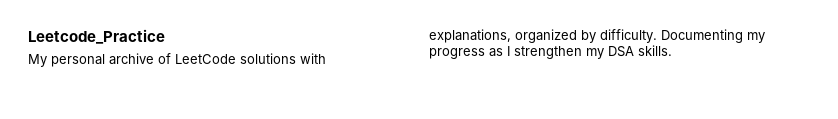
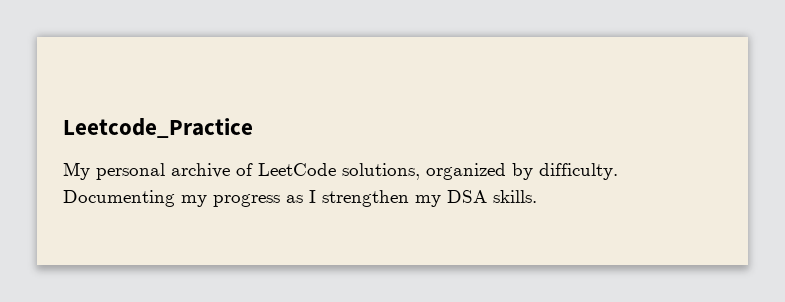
- My personal archive of LeetCode solutions with explanations, organized by difficulty.
+ My personal archive of LeetCode solutions, organized by difficulty.

